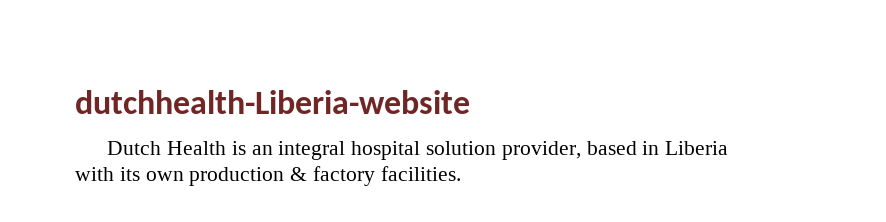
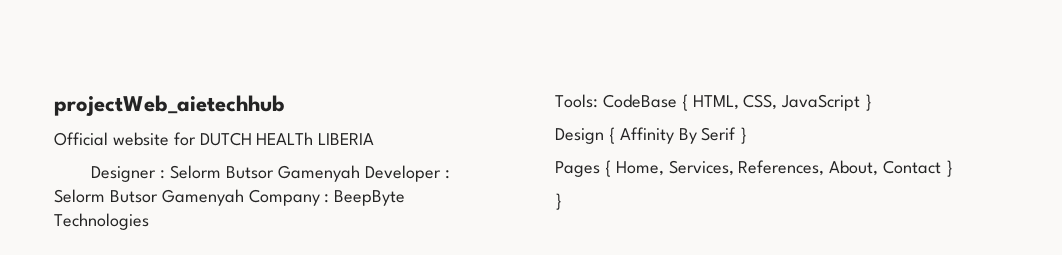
- dutchhealth-Liberia-website
- Dutch Health is an integral hospital solution provider, based in Liberia with its own production & factory facilities.
+ projectWeb_aietechhub
+ Official website for DUTCH HEALTh LIBERIA
+ Designer : Selorm Butsor Gamenyah Developer : Selorm Butsor Gamenyah Company : BeepByte Technologies
+ Tools: CodeBase { HTML, CSS, JavaScript }
+ Design { Affinity By Serif }
+ Pages { Home, Services, References, About, Contact }
+ }

